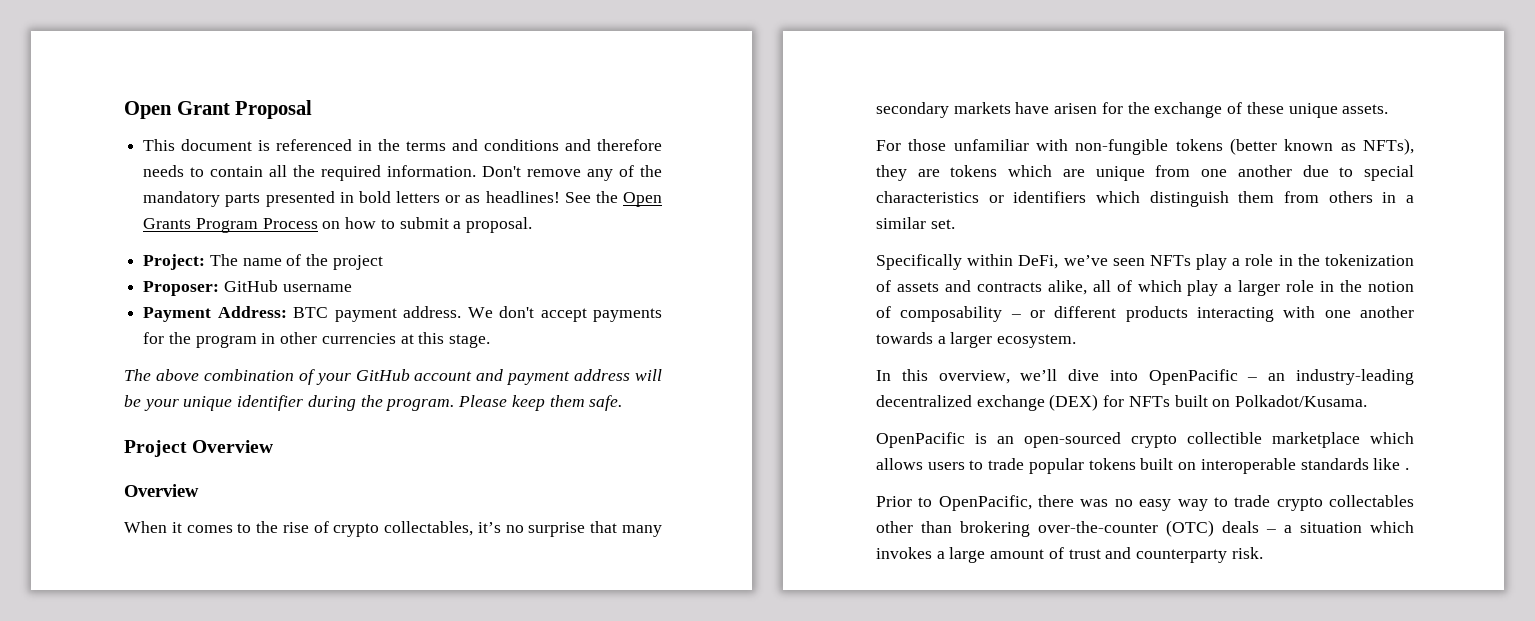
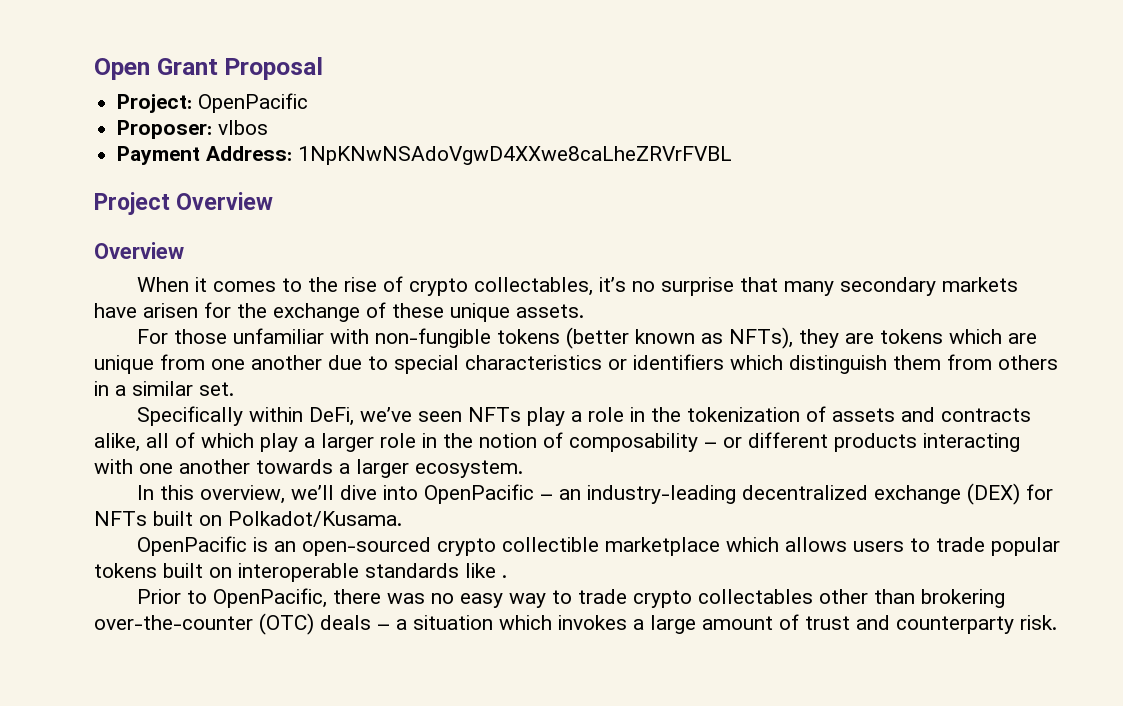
- This document is referenced in the terms and conditions and therefore needs to contain all the required information. Don't remove any of the mandatory parts presented in bold letters or as headlines! See the Open Grants Program Process on how to submit a proposal.
- Project: The name of the project
+ Project: OpenPacific
- Proposer: GitHub username
+ Proposer: vlbos
- Payment Address: BTC payment address. We don't accept payments for the program in other currencies at this stage.
- The above combination of your GitHub account and payment address will be your unique identifier during the program. Please keep them safe.
+ Payment Address: 1NpKNwNSAdoVgwD4XXwe8caLheZRVrFVBL

